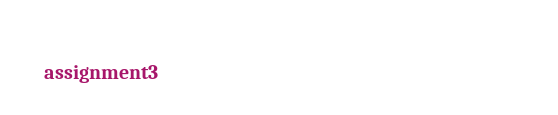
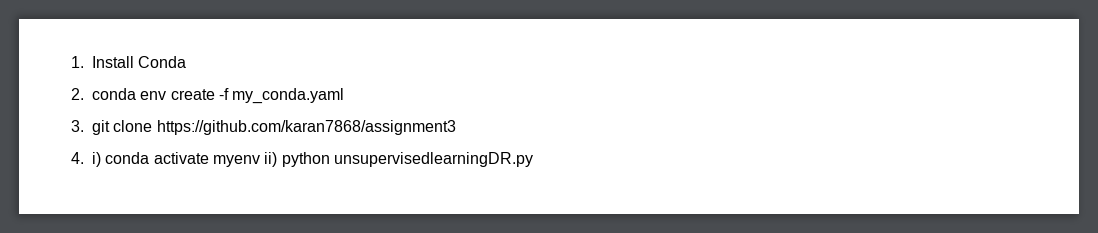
- assignment3
+ 1. Install Conda
+ 2. conda env create -f my_conda.yaml
+ 3. git clone https://github.com/karan7868/assignment3
+ 4. i) conda activate myenv ii) python unsupervisedlearningDR.py

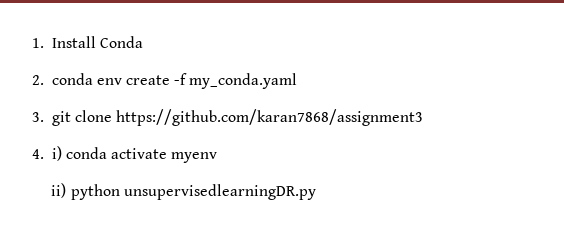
- 4. i) conda activate myenv ii) python unsupervisedlearningDR.py
+ 4. i) conda activate myenv
+ ii) python unsupervisedlearningDR.py

